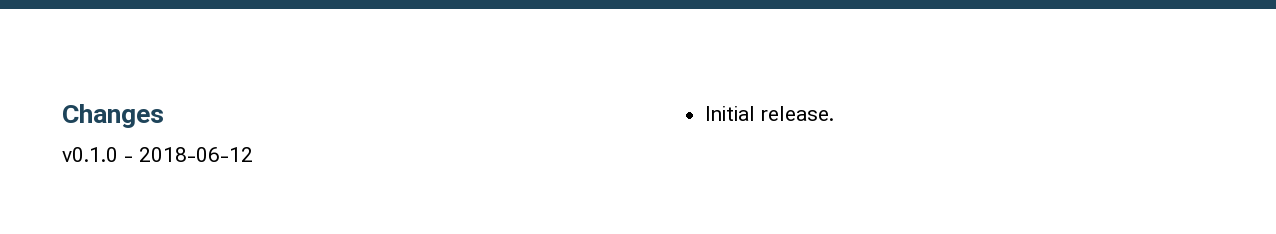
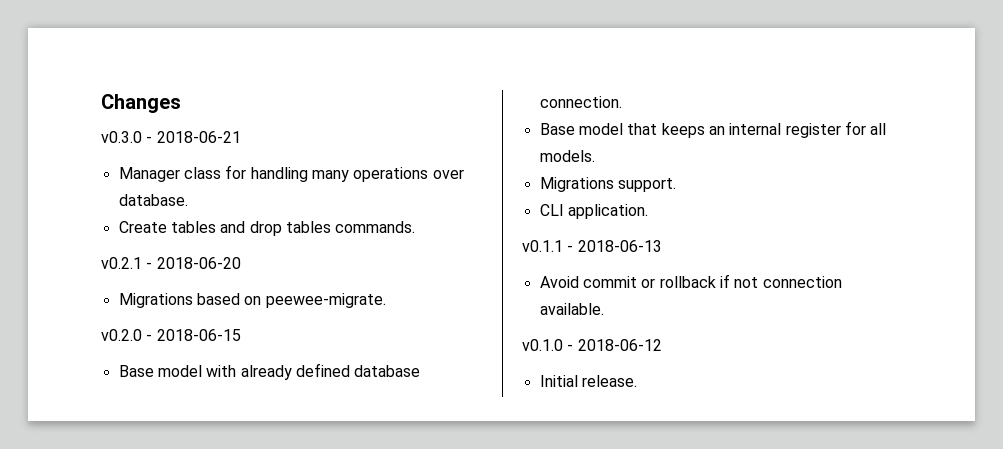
+ v0.3.0 - 2018-06-21
+ Manager class for handling many operations over database.
+ Create tables and drop tables commands.
+ v0.2.1 - 2018-06-20
+ Migrations based on peewee-migrate.
+ v0.2.0 - 2018-06-15
+ Base model with already defined database connection.
+ Base model that keeps an internal register for all models.
+ Migrations support.
+ CLI application.
+ v0.1.1 - 2018-06-13
+ Avoid commit or rollback if not connection available.

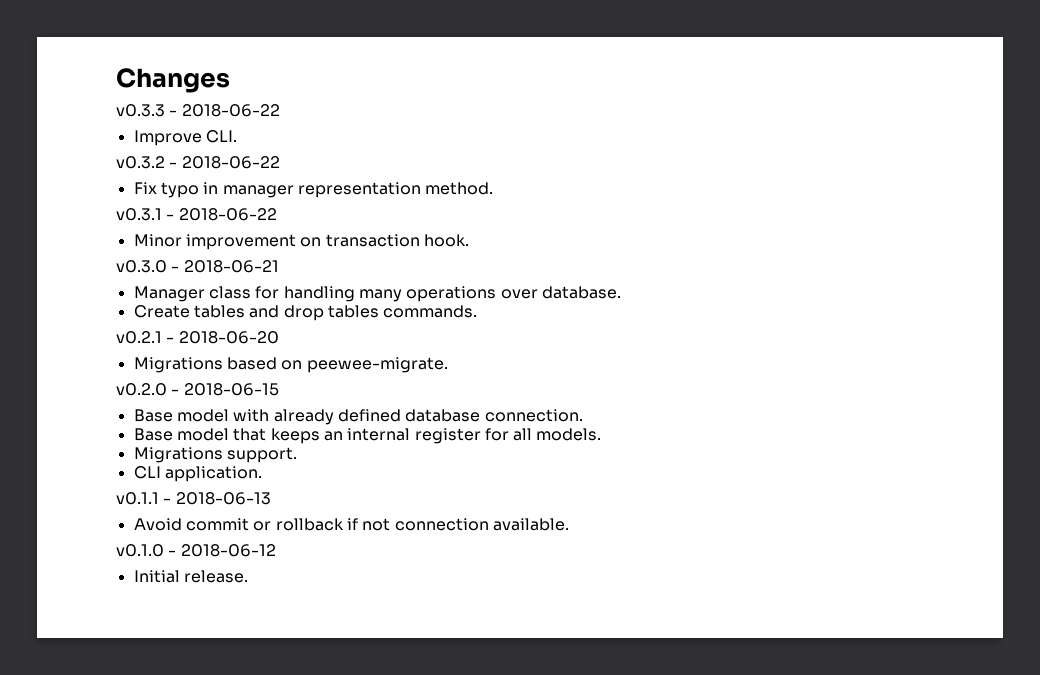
+ v0.3.3 - 2018-06-22
+ Improve CLI.
+ v0.3.2 - 2018-06-22
+ Fix typo in manager representation method.
+ v0.3.1 - 2018-06-22
+ Minor improvement on transaction hook.

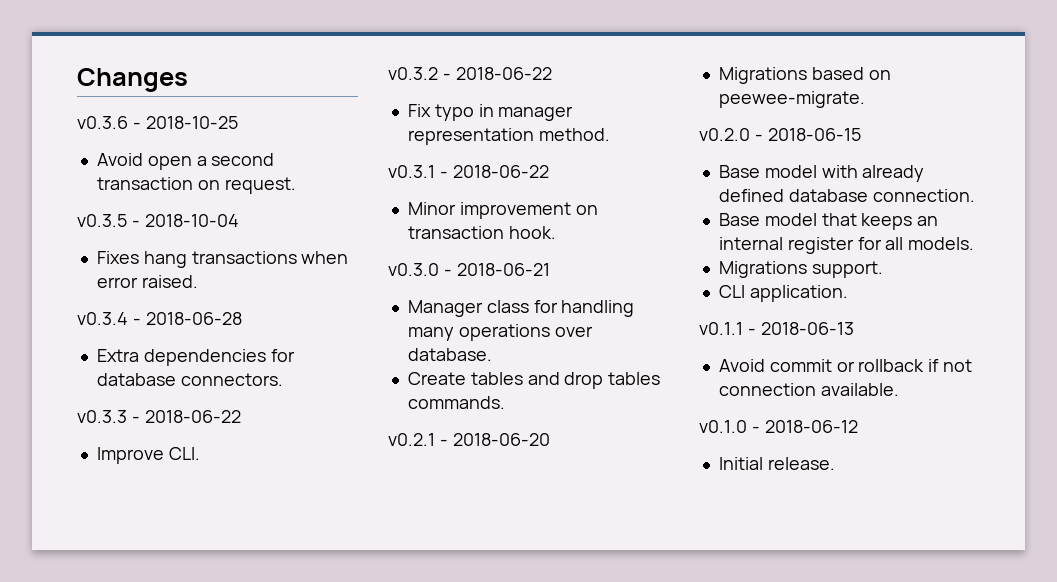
+ v0.3.6 - 2018-10-25
+ Avoid open a second transaction on request.
+ v0.3.5 - 2018-10-04
+ Fixes hang transactions when error raised.
+ v0.3.4 - 2018-06-28
+ Extra dependencies for database connectors.

